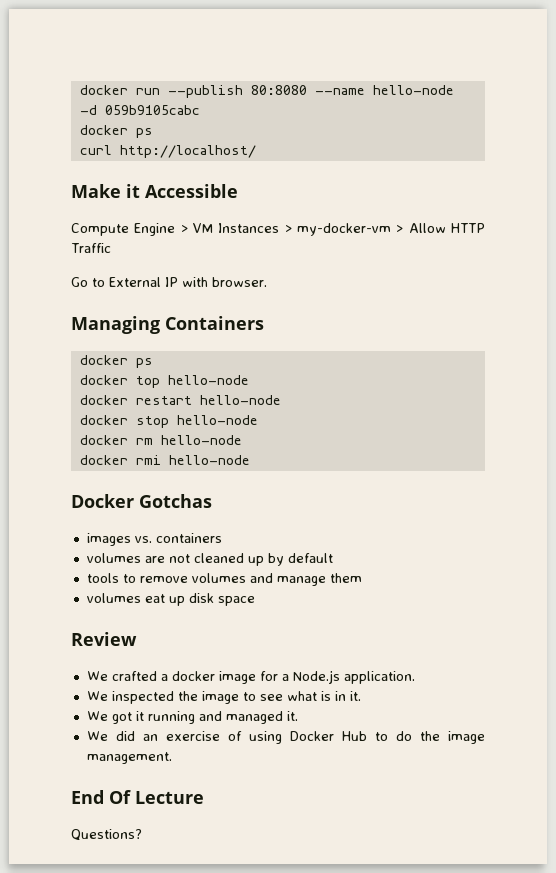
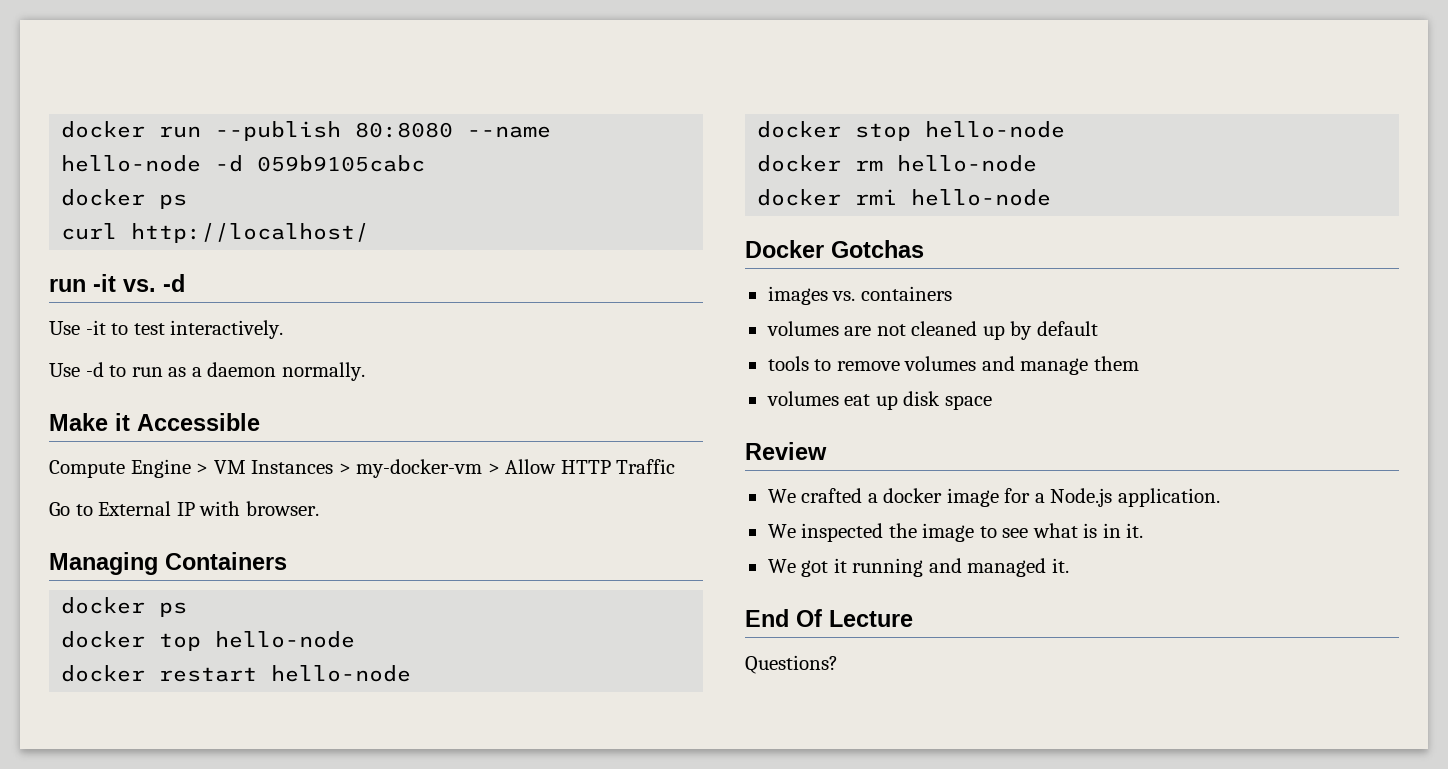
+ run -it vs. -d
+ Use -it to test interactively.
+ Use -d to run as a daemon normally.
- We did an exercise of using Docker Hub to do the image management.

